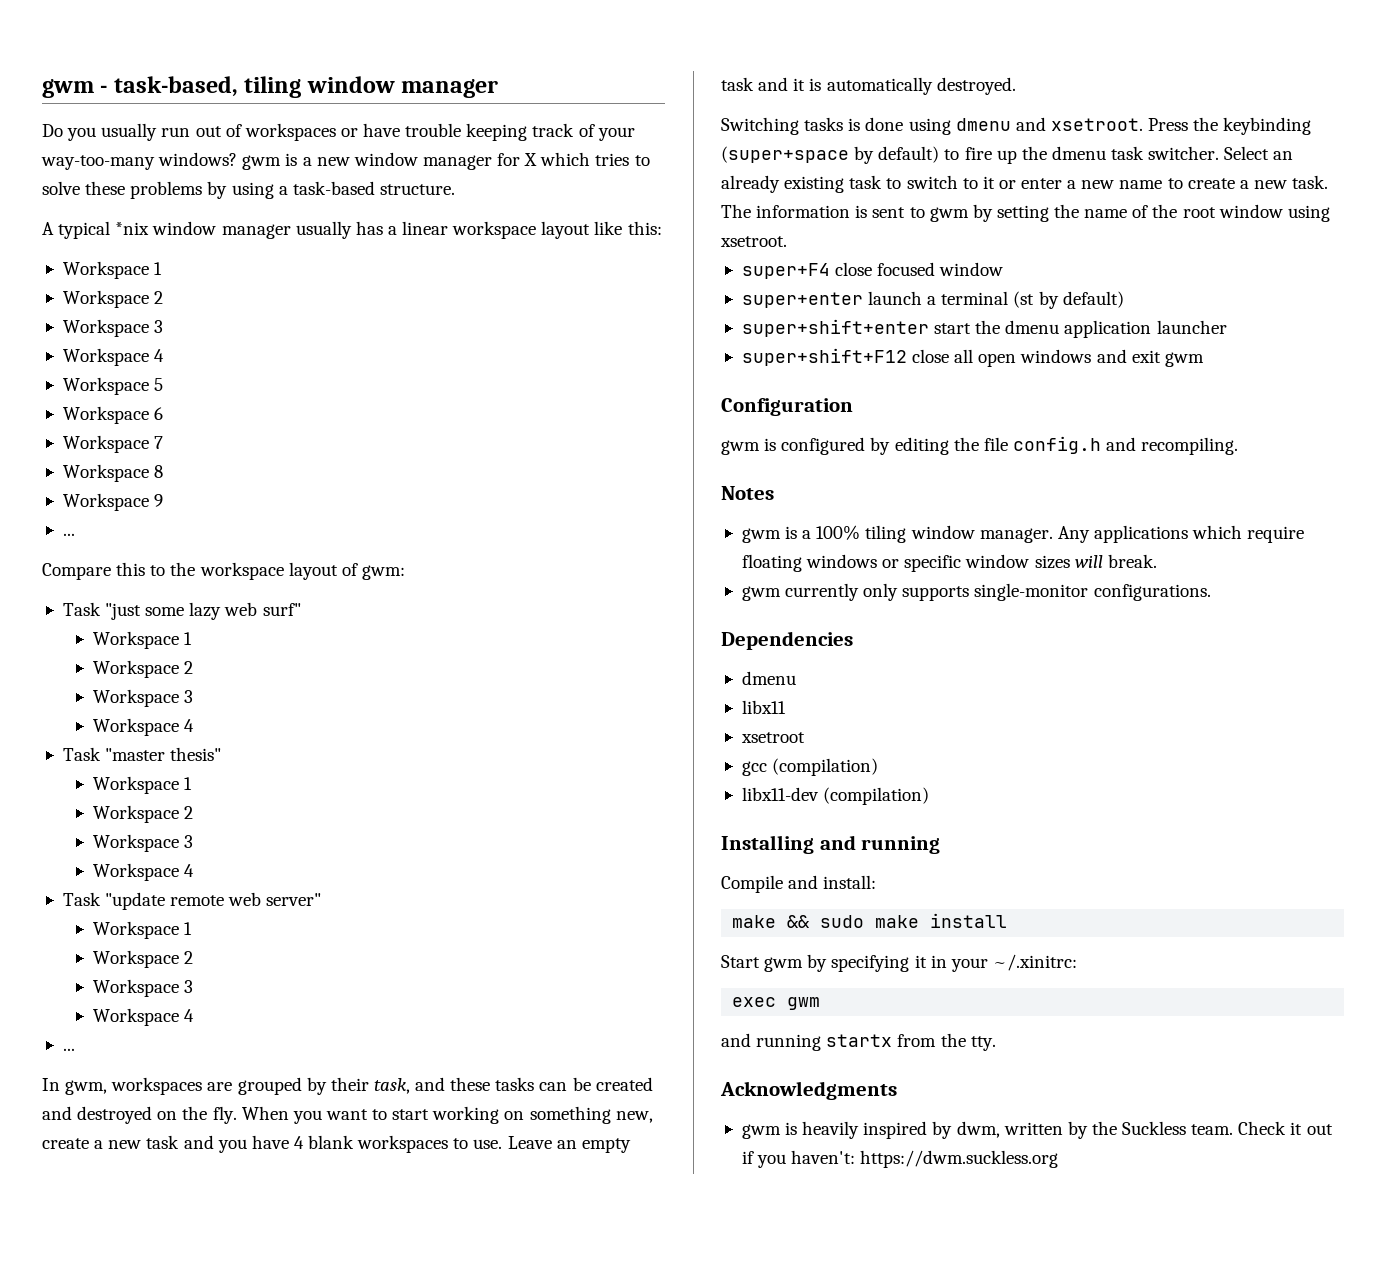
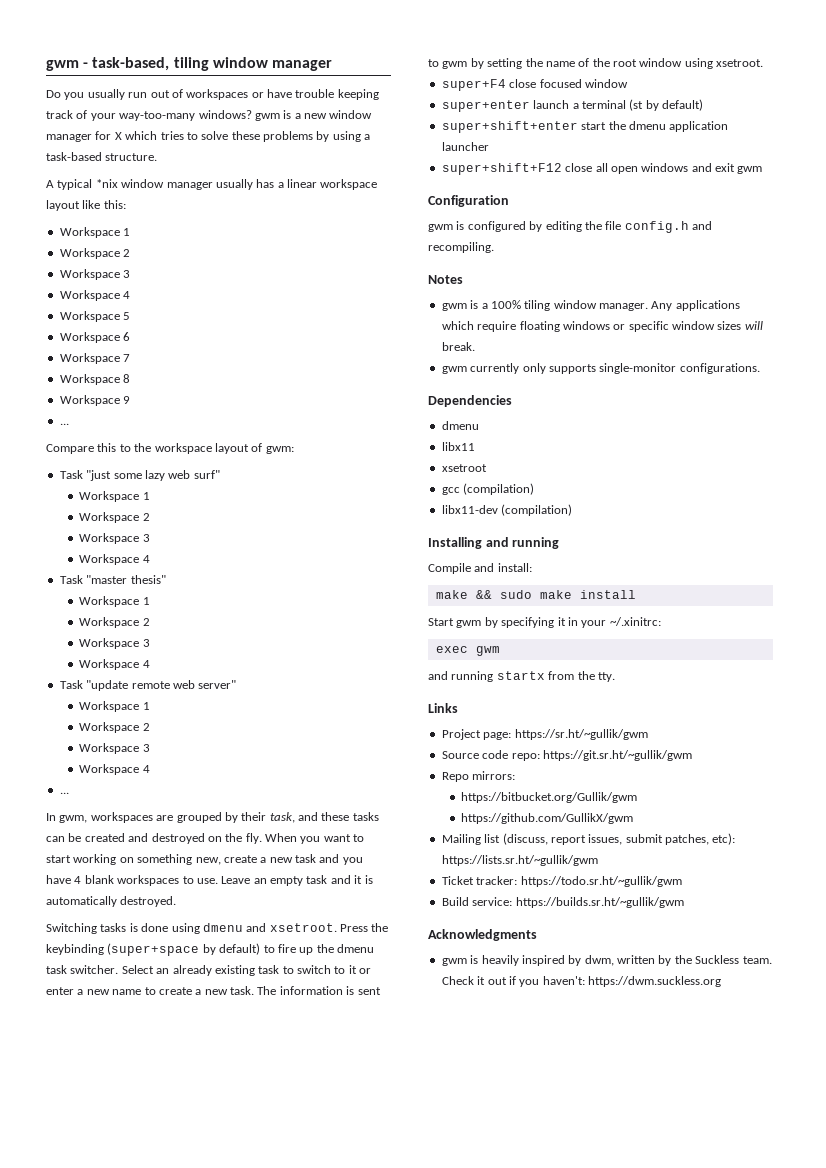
+ Links
+ Project page: https://sr.ht/~gullik/gwm
+ Source code repo: https://git.sr.ht/~gullik/gwm
+ Repo mirrors:
+ https://bitbucket.org/Gullik/gwm
+ https://github.com/GullikX/gwm
+ Mailing list (discuss, report issues, submit patches, etc): https://lists.sr.ht/~gullik/gwm
+ Ticket tracker: https://todo.sr.ht/~gullik/gwm
+ Build service: https://builds.sr.ht/~gullik/gwm

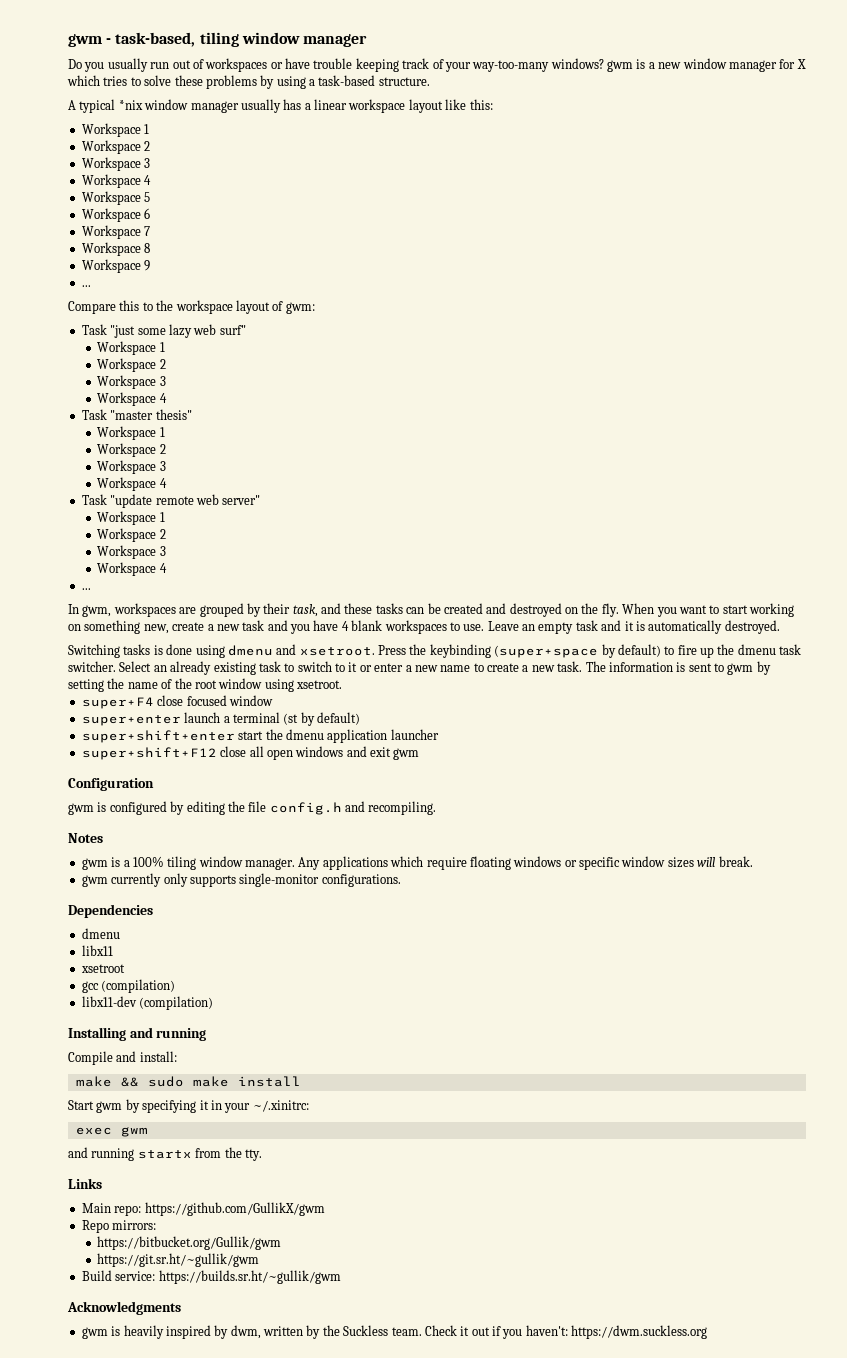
- Project page: https://sr.ht/~gullik/gwm
- Source code repo: https://git.sr.ht/~gullik/gwm
+ Main repo: https://github.com/GullikX/gwm
  Repo mirrors:
  https://bitbucket.org/Gullik/gwm
- https://github.com/GullikX/gwm
- Mailing list (discuss, report issues, submit patches, etc): https://lists.sr.ht/~gullik/gwm
- Ticket tracker: https://todo.sr.ht/~gullik/gwm
+ https://git.sr.ht/~gullik/gwm

